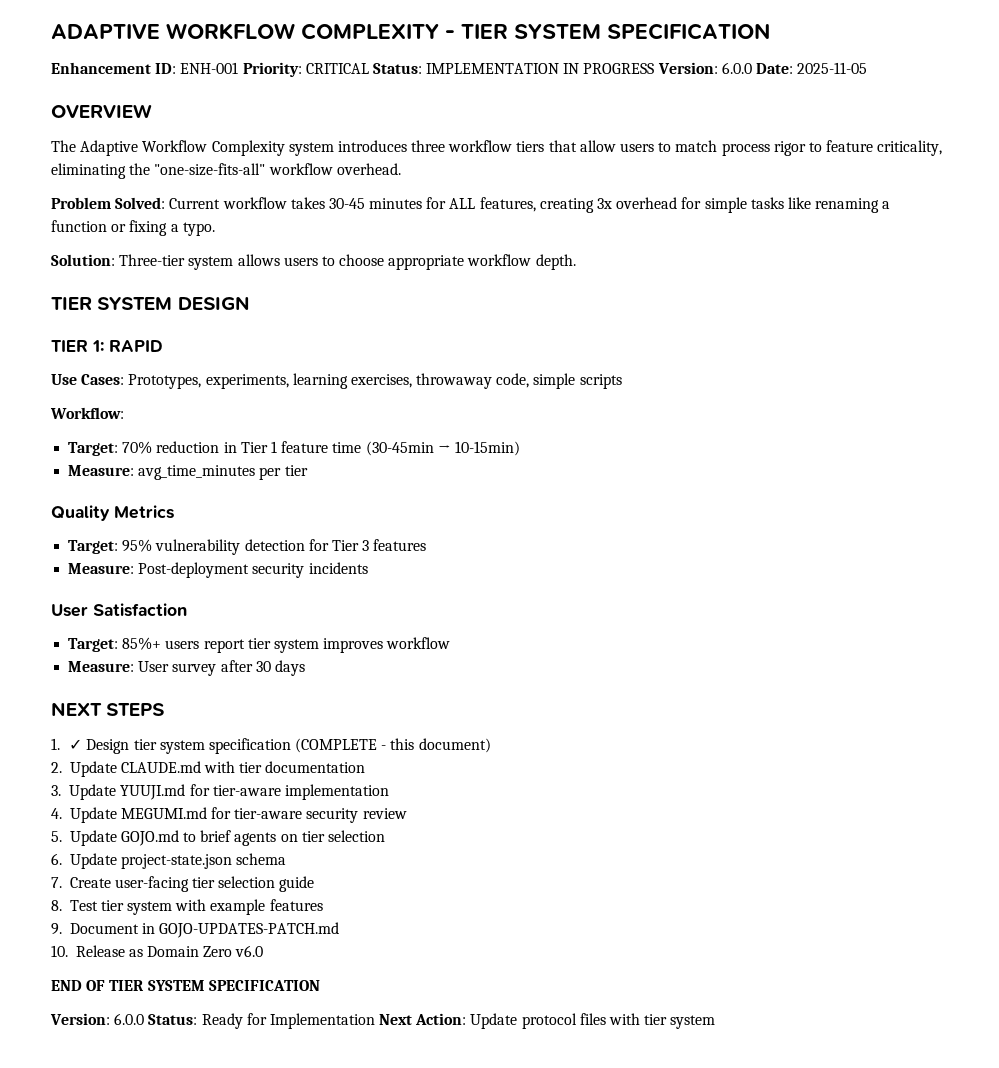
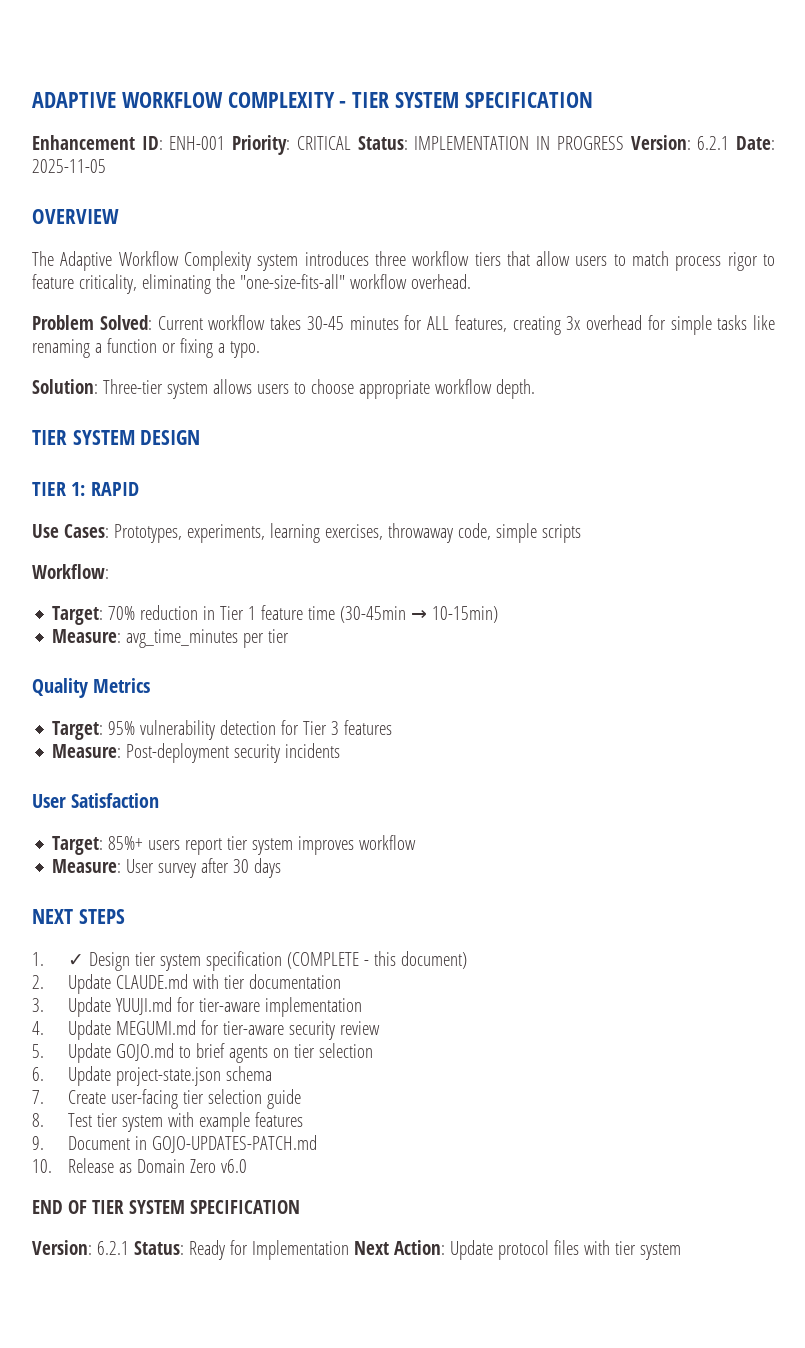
- Enhancement ID: ENH-001 Priority: CRITICAL Status: IMPLEMENTATION IN PROGRESS Version: 6.0.0 Date: 2025-11-05
+ Enhancement ID: ENH-001 Priority: CRITICAL Status: IMPLEMENTATION IN PROGRESS Version: 6.2.1 Date: 2025-11-05
- Version: 6.0.0 Status: Ready for Implementation Next Action: Update protocol files with tier system
+ Version: 6.2.1 Status: Ready for Implementation Next Action: Update protocol files with tier system

